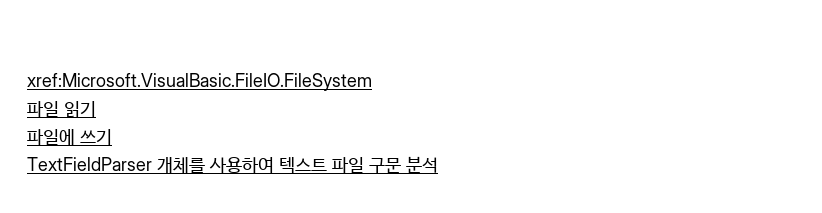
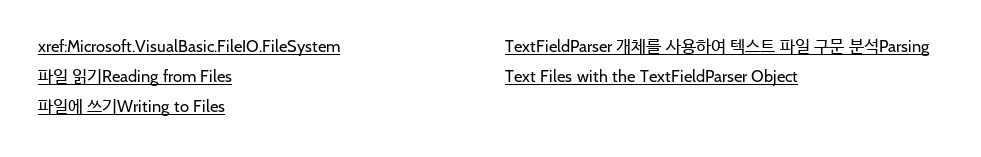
- 파일 읽기
- 파일에 쓰기
+ 파일 읽기Reading from Files
+ 파일에 쓰기Writing to Files
- TextFieldParser 개체를 사용하여 텍스트 파일 구문 분석
+ TextFieldParser 개체를 사용하여 텍스트 파일 구문 분석Parsing Text Files with the TextFieldParser Object

